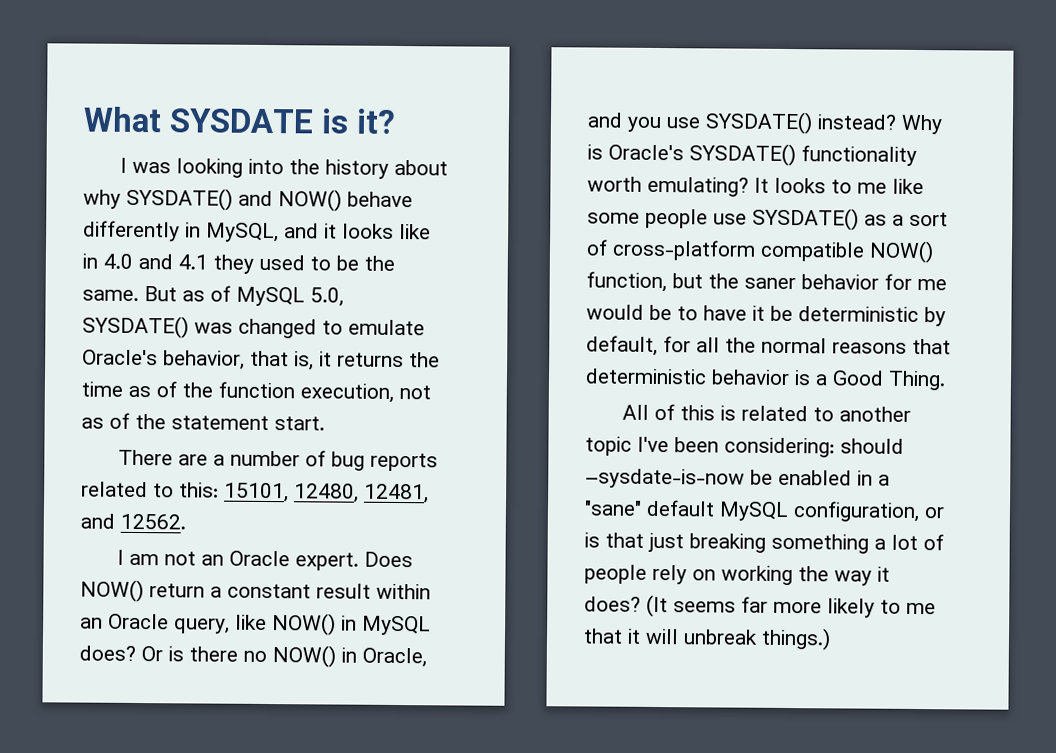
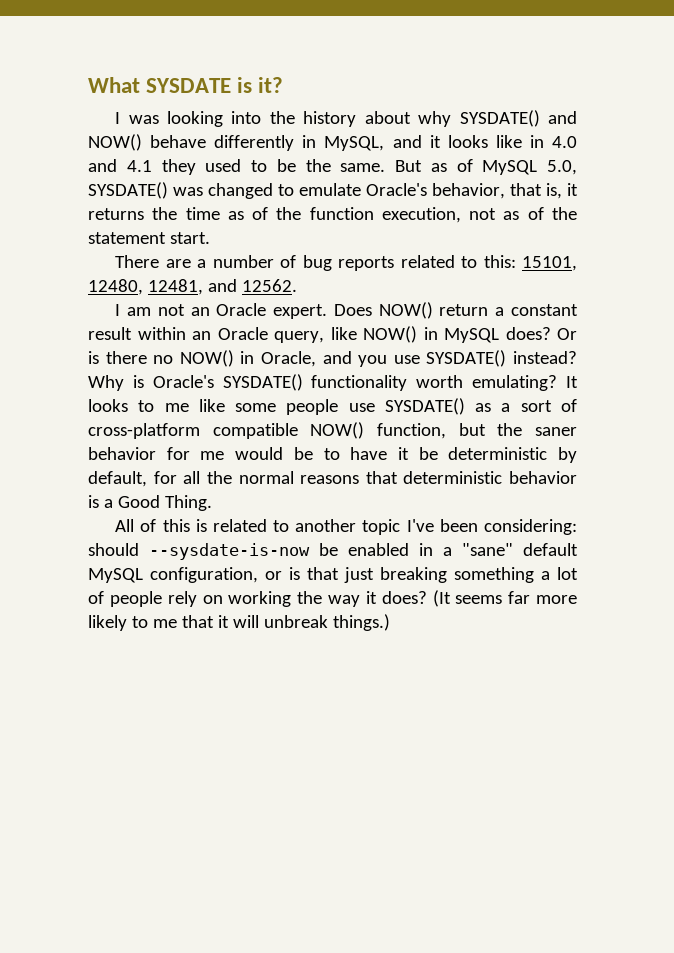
- All of this is related to another topic I've been considering: should –sysdate-is-now be enabled in a "sane" default MySQL configuration, or is that just breaking something a lot of people rely on working the way it does?
+ All of this is related to another topic I've been considering: should --sysdate-is-now be enabled in a "sane" default MySQL configuration, or is that just breaking something a lot of people rely on working the way it does?

